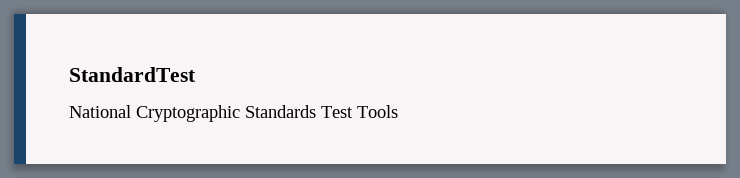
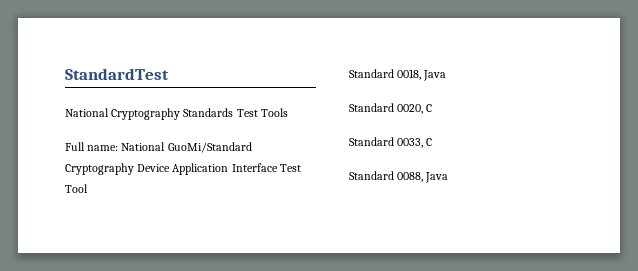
- National Cryptographic Standards Test Tools
+ National Cryptography Standards Test Tools
+ Full name: National GuoMi/Standard Cryptography Device Application Interface Test Tool
+ Standard 0018, Java
+ Standard 0020, C
+ Standard 0033, C
+ Standard 0088, Java

